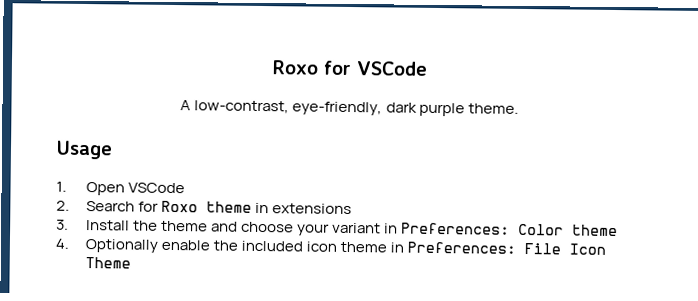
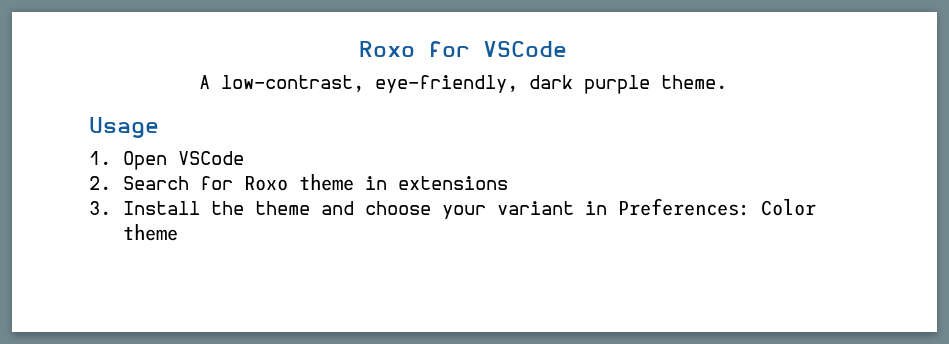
- 4. Optionally enable the included icon theme in Preferences: File Icon Theme

